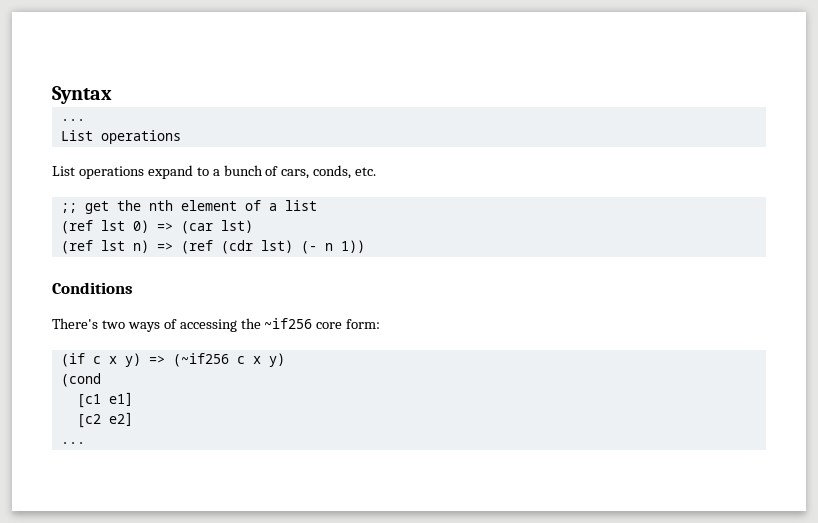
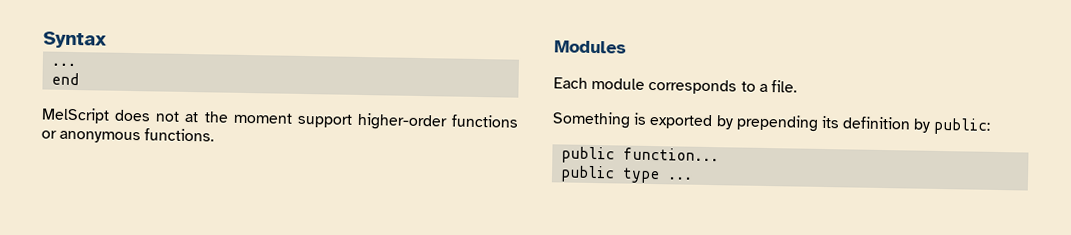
  Syntax
  ...
- List operations
- List operations expand to a bunch of cars, conds, etc.
- ;; get the nth element of a list
- (ref lst 0) => (car lst)
- (ref lst n) => (ref (cdr lst) (- n 1))
- Conditions
- There's two ways of accessing the ~if256 core form:
- (if c x y) => (~if256 c x y)
- (cond
- [c1 e1]
- [c2 e2]
- ...
+ end
+ MelScript does not at the moment support higher-order functions or anonymous functions.
+ Modules
+ Each module corresponds to a file.
+ Something is exported by prepending its definition by public:
+ public function...
+ public type ...

